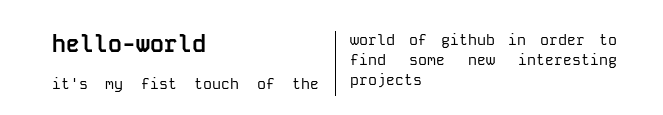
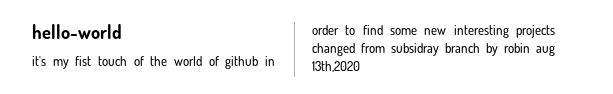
- it's my fist touch of the world of github in order to find some new interesting projects
+ it's my fist touch of the world of github in order to find some new interesting projects changed from subsidray branch by robin aug 13th,2020

